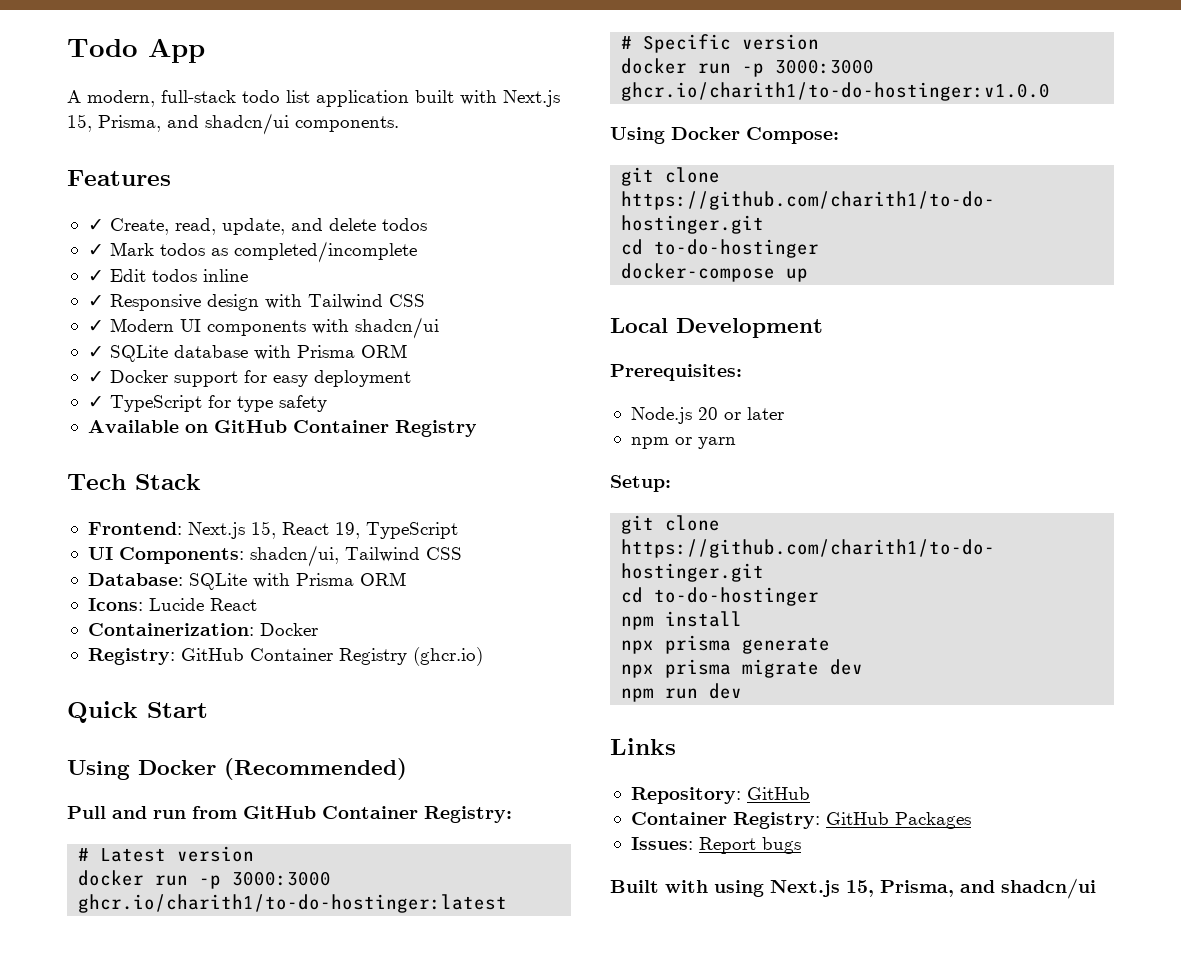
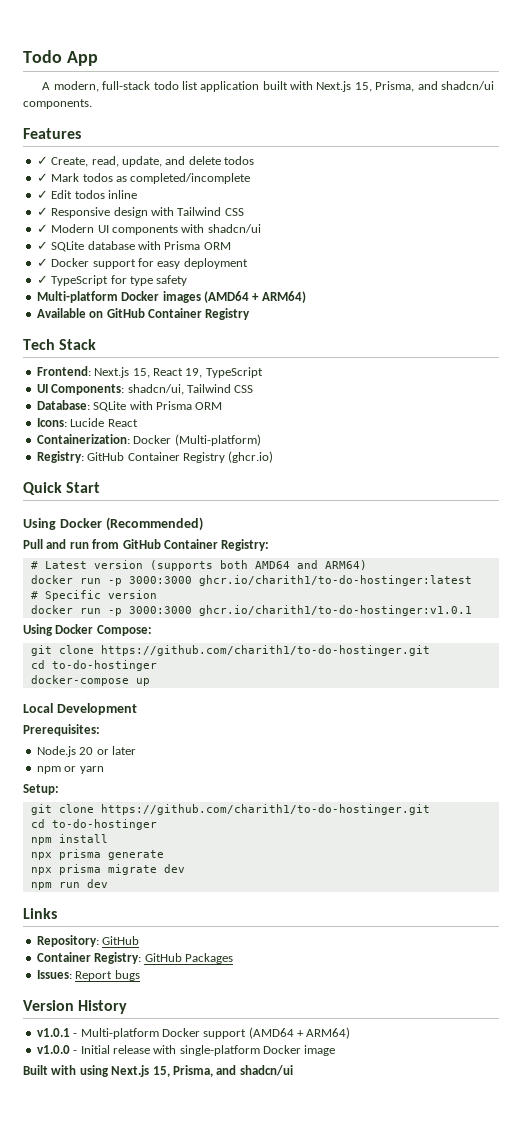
+ Multi-platform Docker images (AMD64 + ARM64)
- Containerization: Docker
+ Containerization: Docker (Multi-platform)
- # Latest version
+ # Latest version (supports both AMD64 and ARM64)
- docker run -p 3000:3000 ghcr.io/charith1/to-do-hostinger:v1.0.0
+ docker run -p 3000:3000 ghcr.io/charith1/to-do-hostinger:v1.0.1
+ Version History
+ v1.0.1 - Multi-platform Docker support (AMD64 + ARM64)
+ v1.0.0 - Initial release with single-platform Docker image

